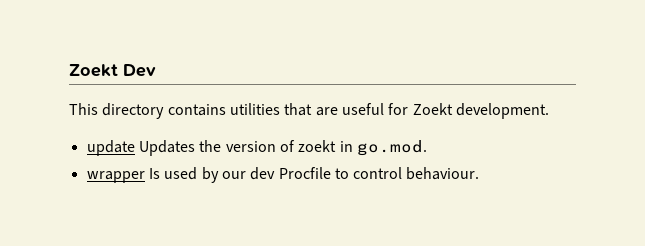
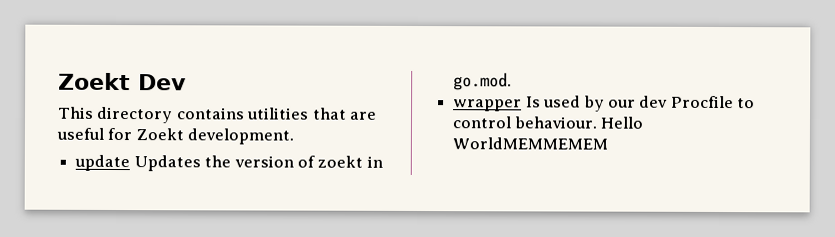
+ Hello WorldMEMMEMEM

